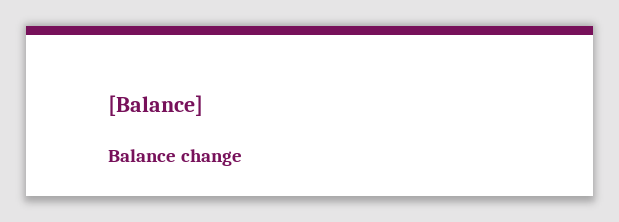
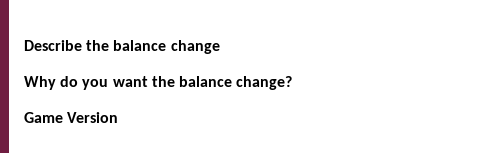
- [Balance]
- Balance change
+ Describe the balance change
+ Why do you want the balance change?
+ Game Version

